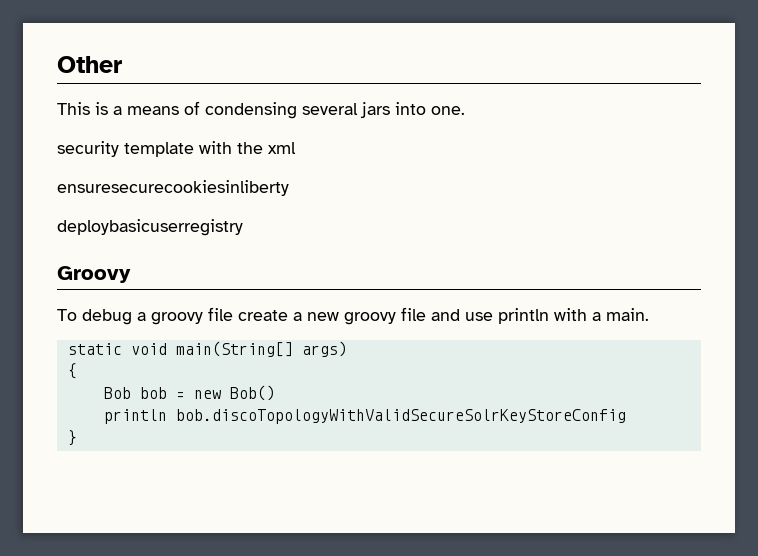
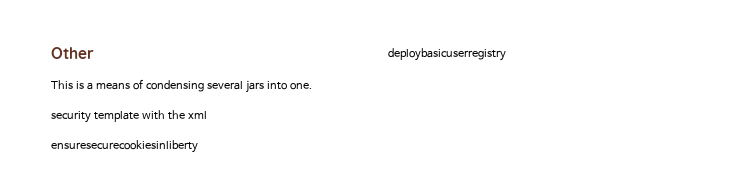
- Groovy
- To debug a groovy file create a new groovy file and use println with a main.
- static void main(String[] args)
- {
- Bob bob = new Bob()
- println bob.discoTopologyWithValidSecureSolrKeyStoreConfig
- }

